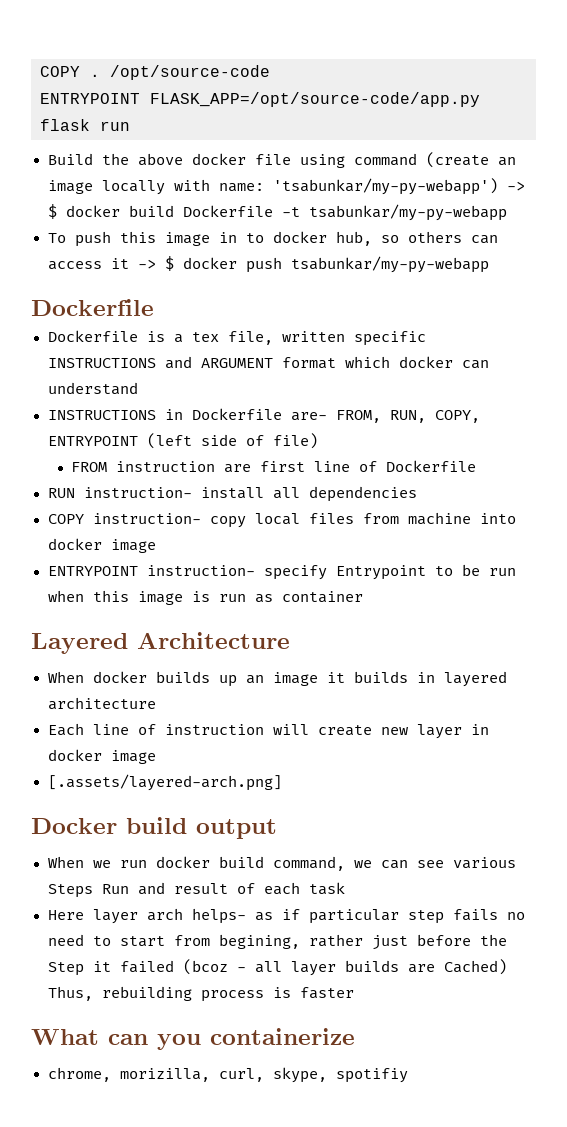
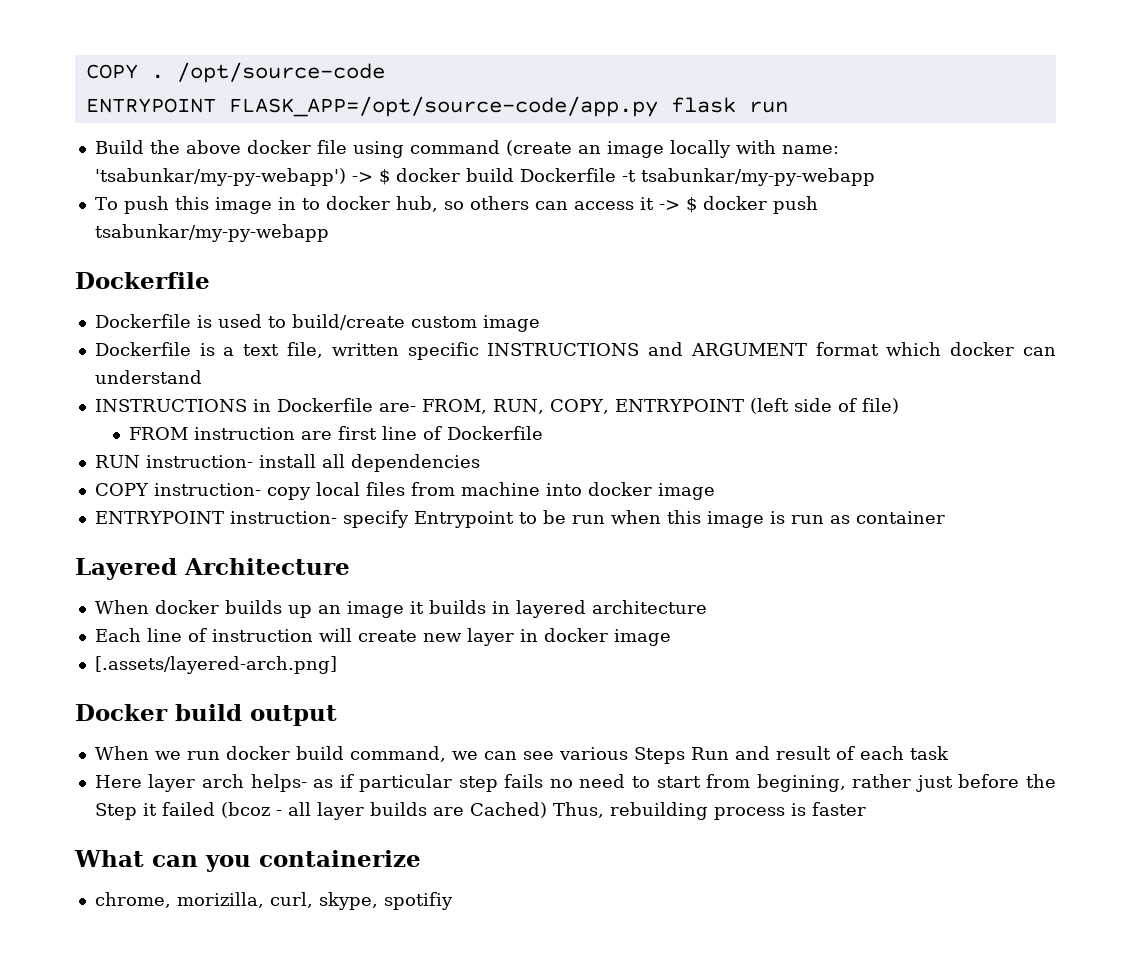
+ Dockerfile is used to build/create custom image
- Dockerfile is a tex file, written specific INSTRUCTIONS and ARGUMENT format which docker can understand
+ Dockerfile is a text file, written specific INSTRUCTIONS and ARGUMENT format which docker can understand

